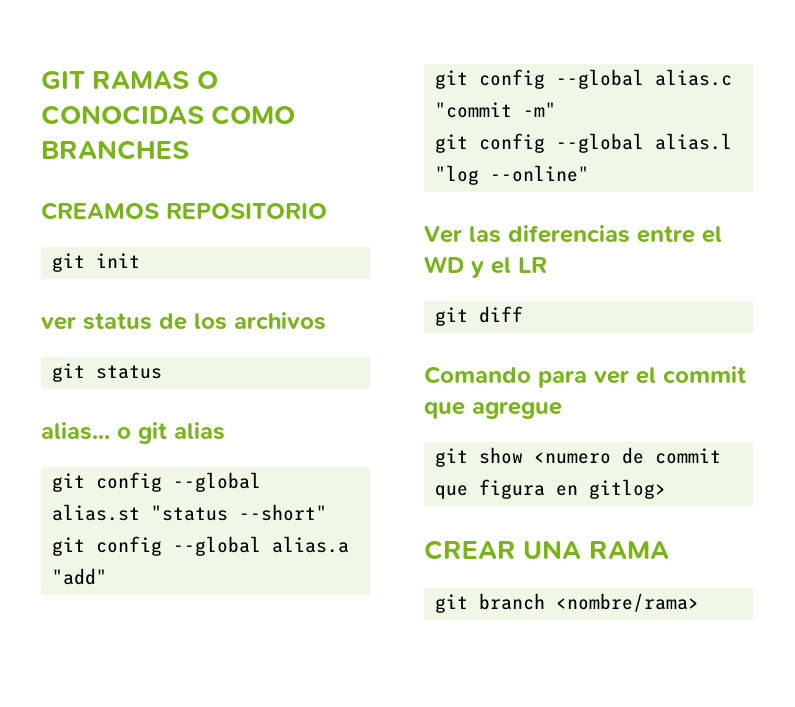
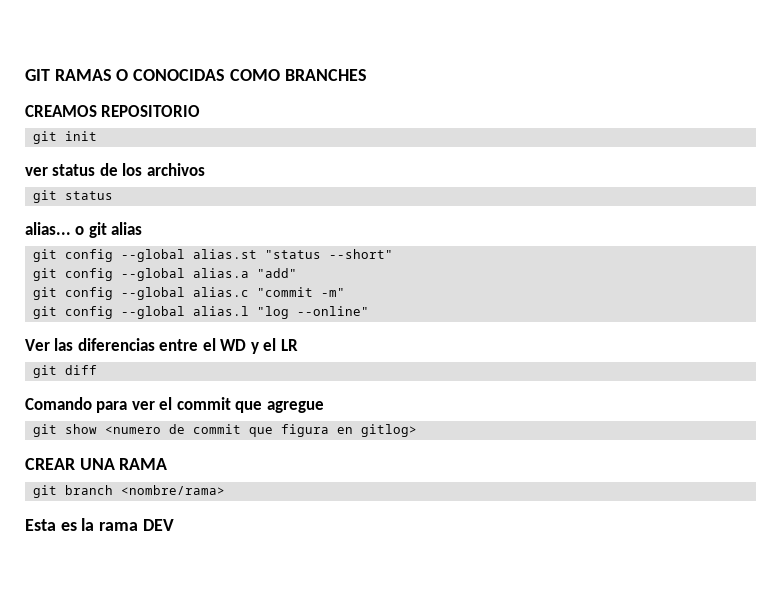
+ Esta es la rama DEV

